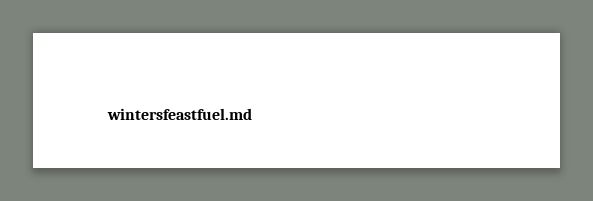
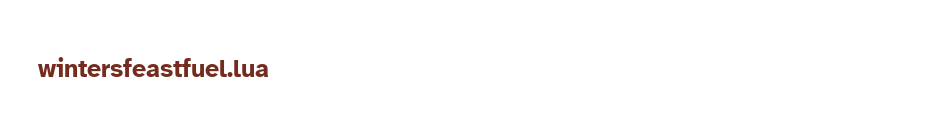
- wintersfeastfuel.md
+ wintersfeastfuel.lua

